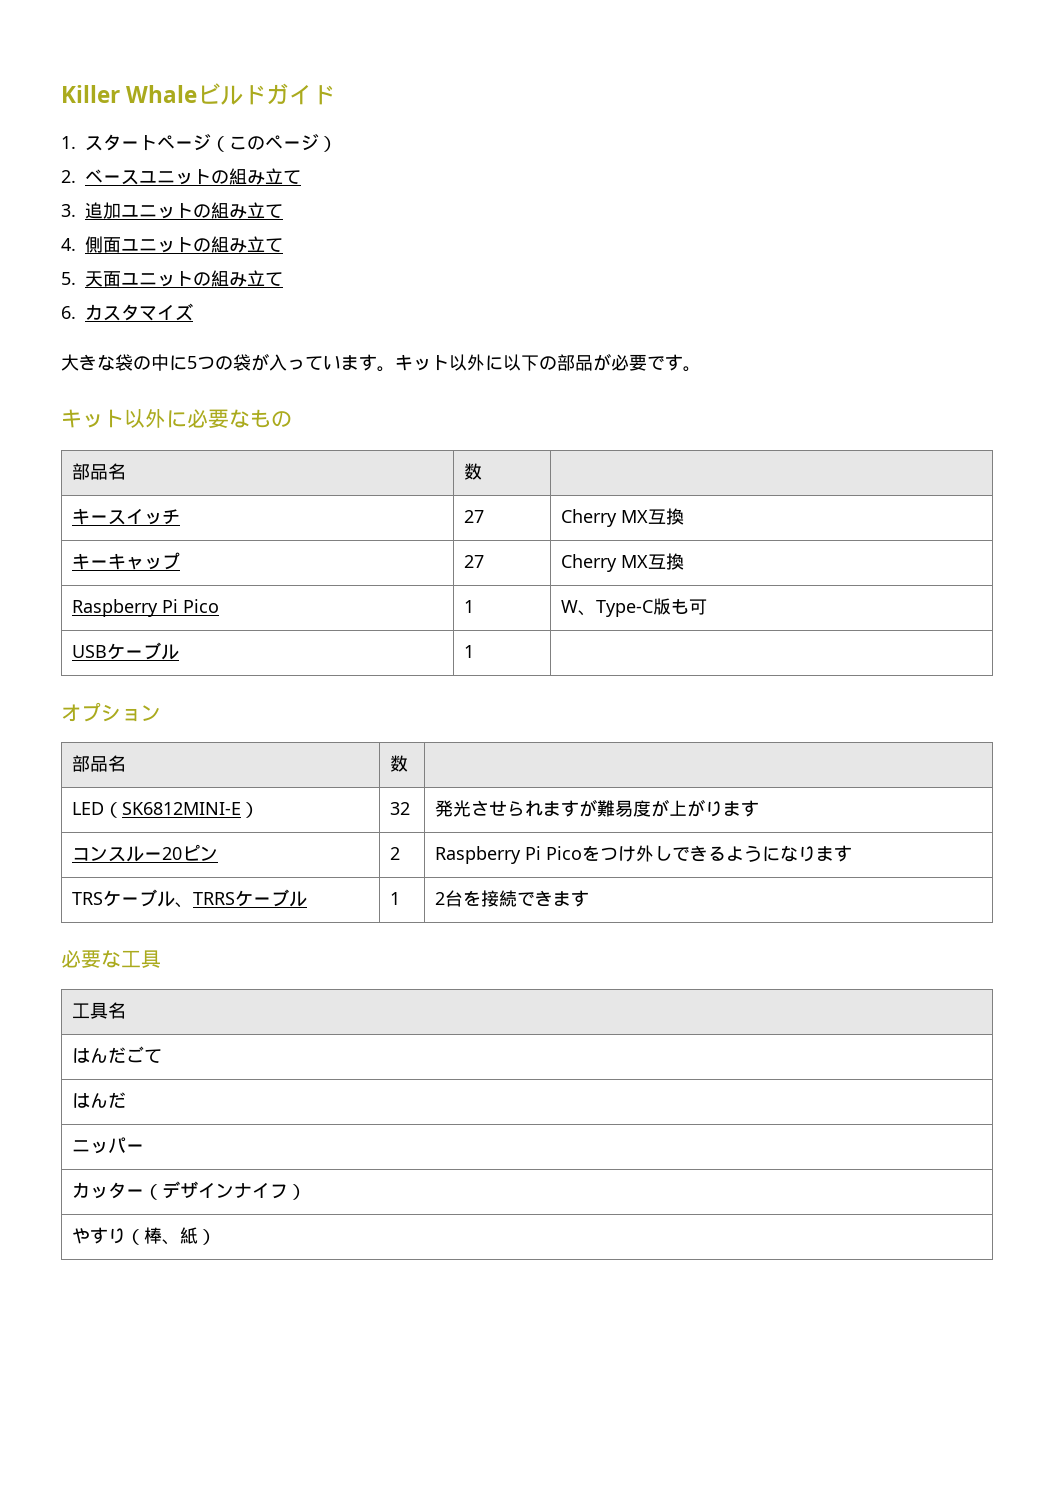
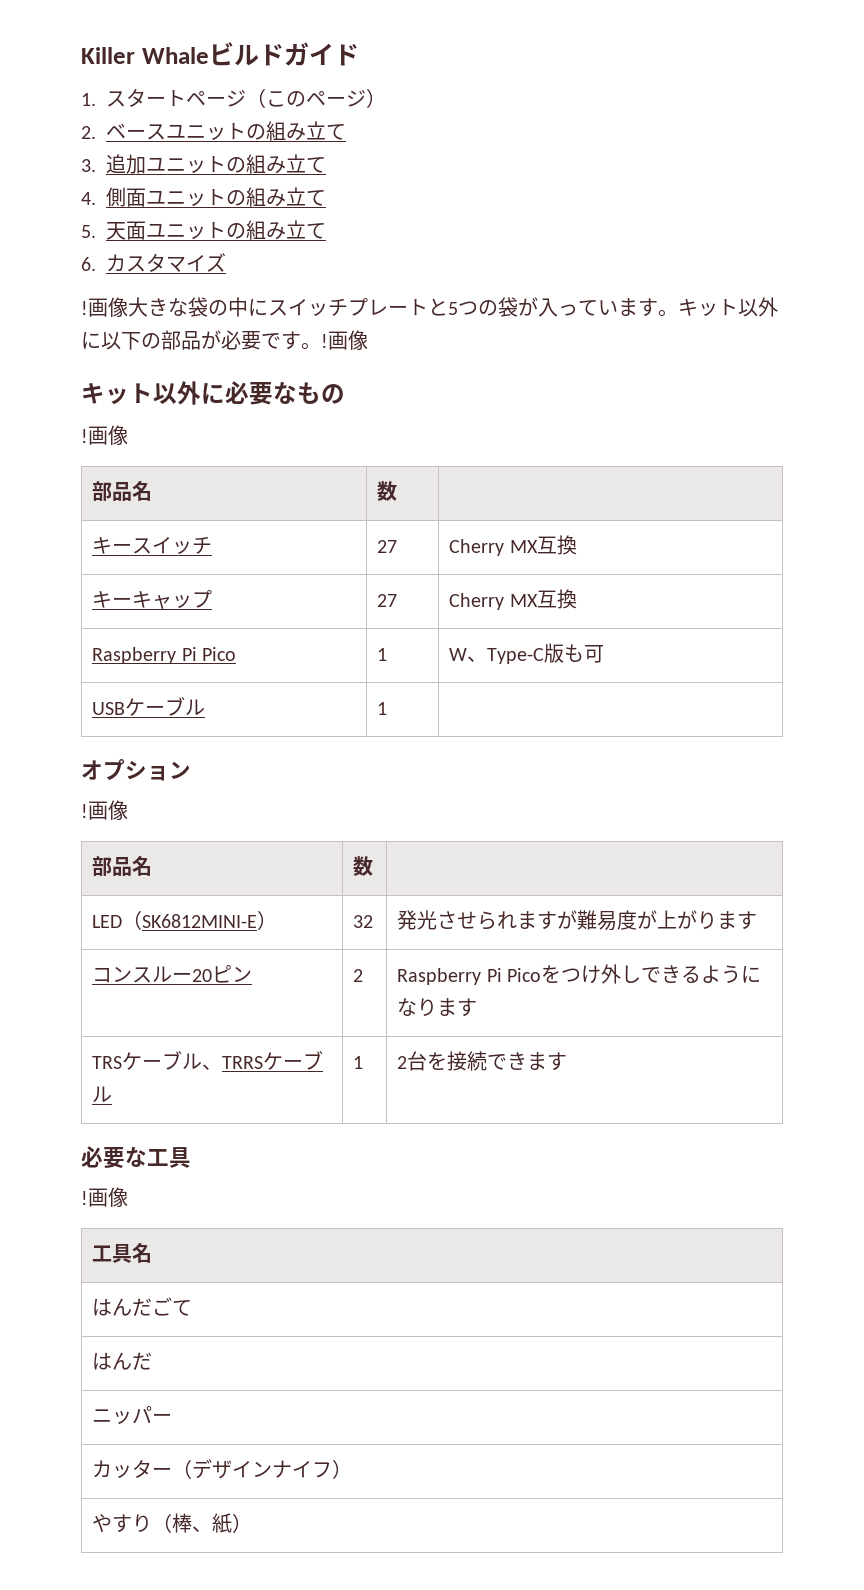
- 大きな袋の中に5つの袋が入っています。
+ !画像大きな袋の中にスイッチプレートと5つの袋が入っています。
- キット以外に以下の部品が必要です。
+ キット以外に以下の部品が必要です。!画像
  キット以外に必要なもの
+ !画像
  オプション
+ !画像
  必要な工具
+ !画像

